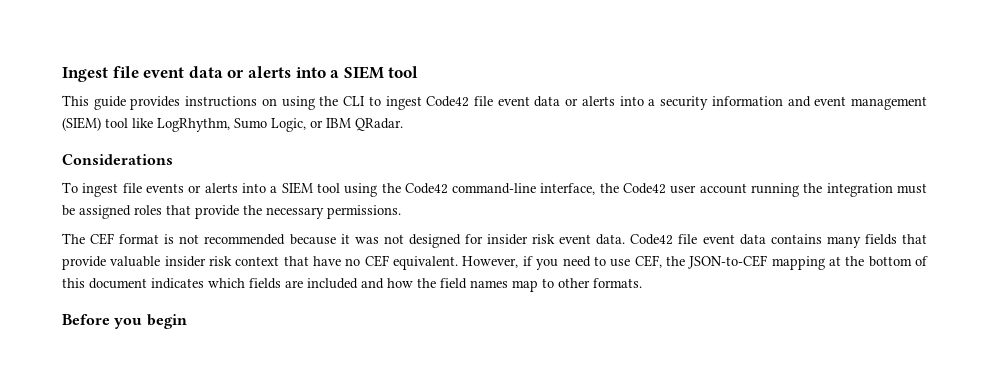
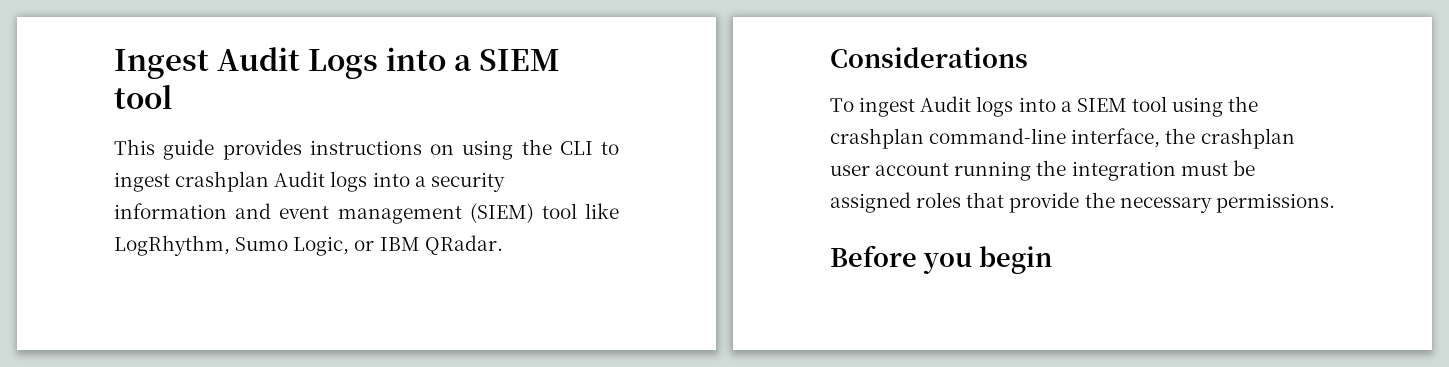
- Ingest file event data or alerts into a SIEM tool
+ Ingest Audit Logs into a SIEM tool
- This guide provides instructions on using the CLI to ingest Code42 file event data or alerts into a security information and event management (SIEM) tool like LogRhythm, Sumo Logic, or IBM QRadar.
+ This guide provides instructions on using the CLI to ingest crashplan Audit logs into a security information and event management (SIEM) tool like LogRhythm, Sumo Logic, or IBM QRadar.
- To ingest file events or alerts into a SIEM tool using the Code42 command-line interface, the Code42 user account running the integration must be assigned roles that provide the necessary permissions.
+ To ingest Audit logs into a SIEM tool using the crashplan command-line interface, the crashplan user account running the integration must be assigned roles that provide the necessary permissions.
- The CEF format is not recommended because it was not designed for insider risk event data. Code42 file event data contains many fields that provide valuable insider risk context that have no CEF equivalent. However, if you need to use CEF, the JSON-to-CEF mapping at the bottom of this document indicates which fields are included and how the field names map to other formats.

